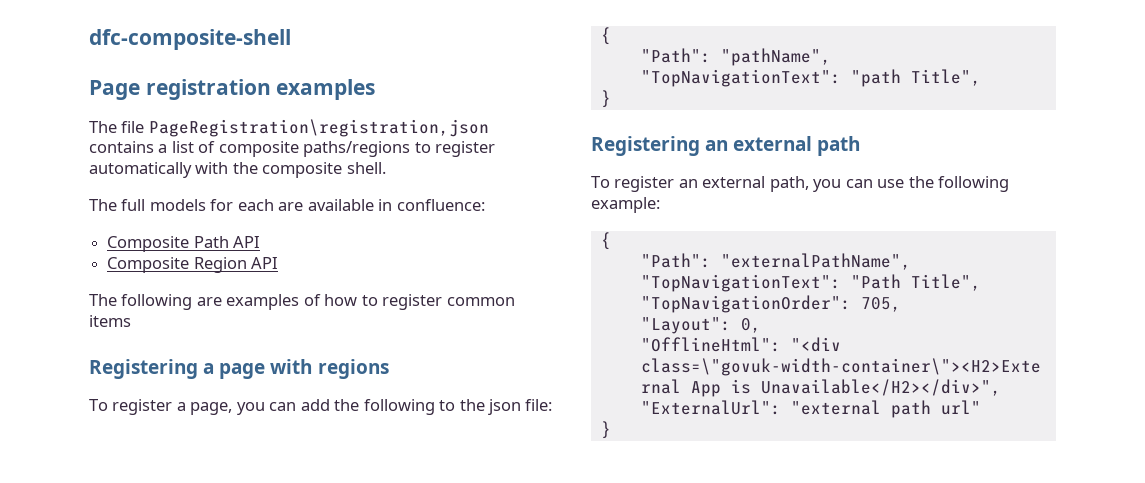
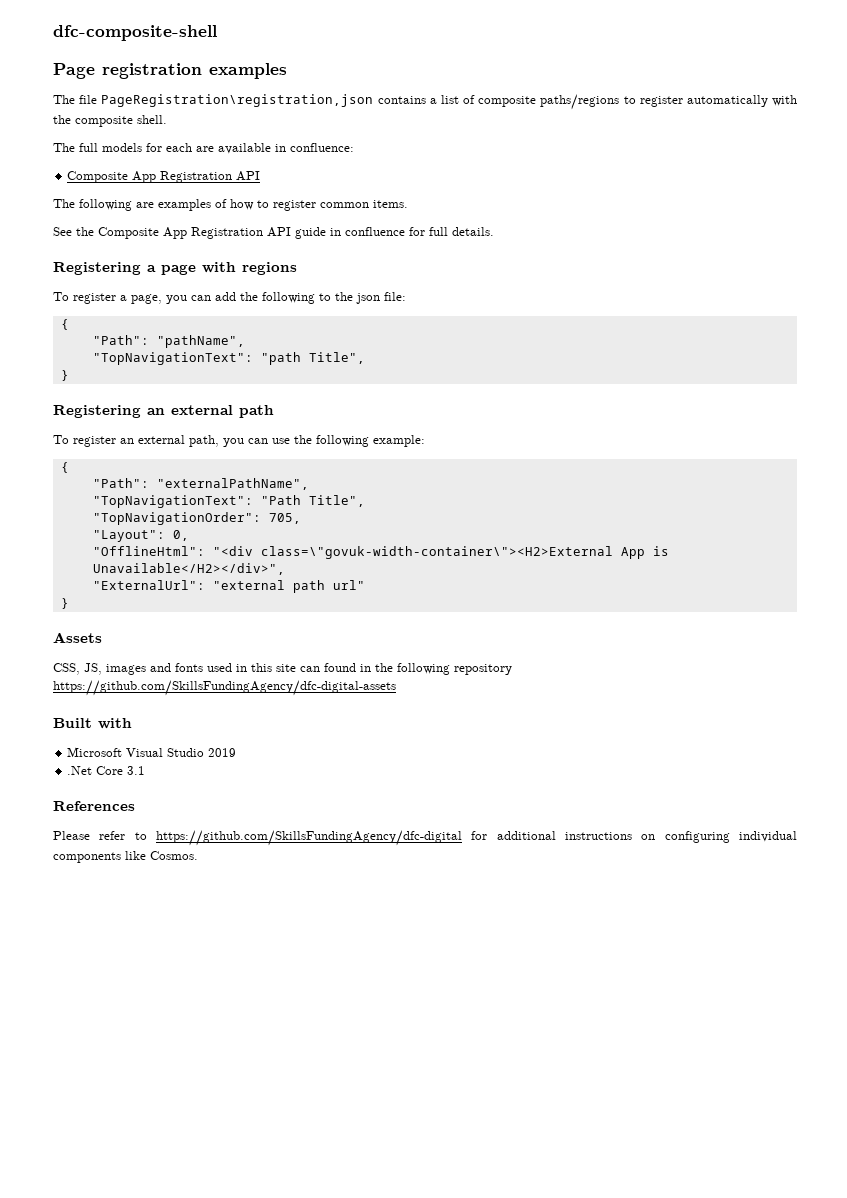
  The full models for each are available in confluence:
- Composite Path API
- Composite Region API
+ Composite App Registration API
- The following are examples of how to register common items
+ The following are examples of how to register common items.
+ See the Composite App Registration API guide in confluence for full details.
+ Assets
+ CSS, JS, images and fonts used in this site can found in the following repository https://github.com/SkillsFundingAgency/dfc-digital-assets
+ Built with
+ Microsoft Visual Studio 2019
+ .Net Core 3.1
+ References
+ Please refer to https://github.com/SkillsFundingAgency/dfc-digital for additional instructions on configuring individual components like Cosmos.

